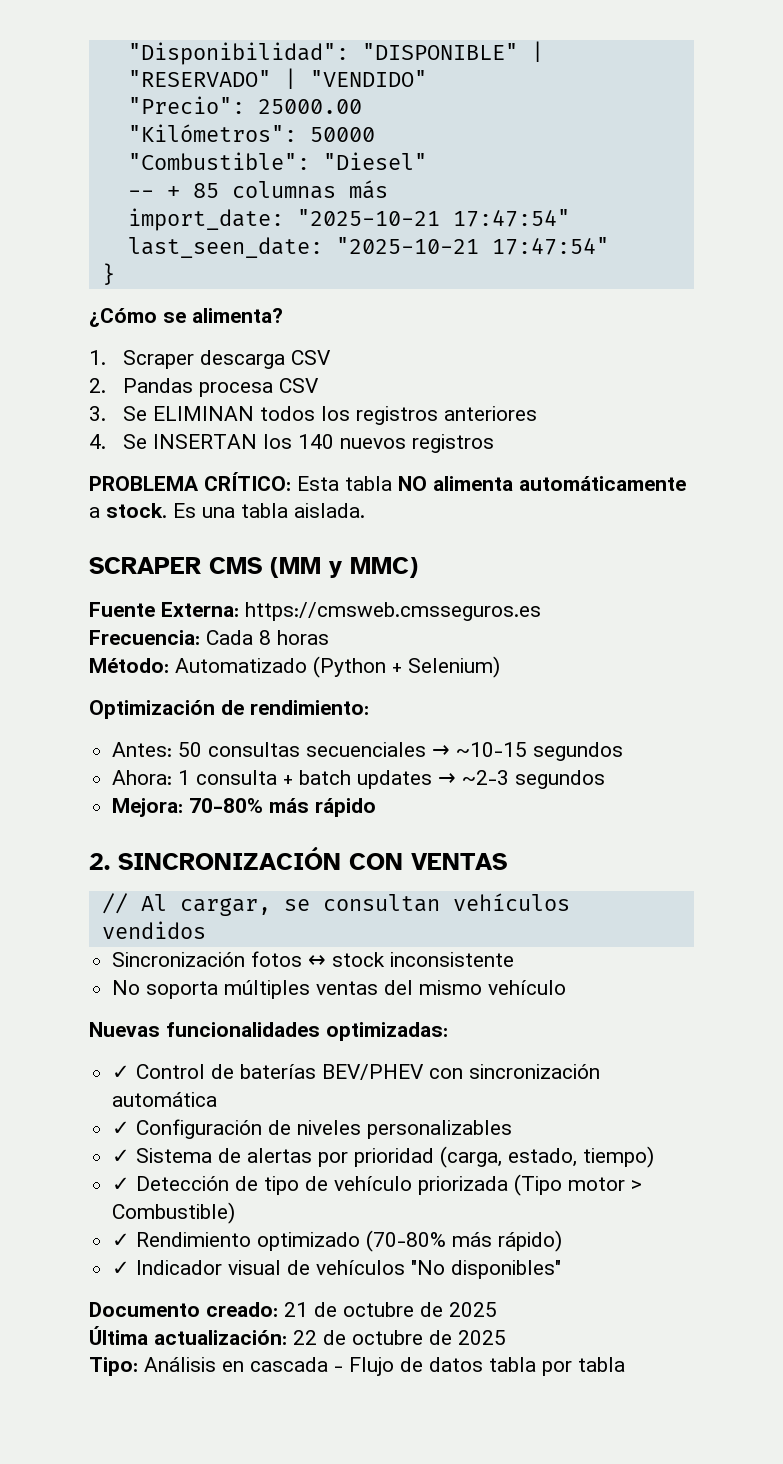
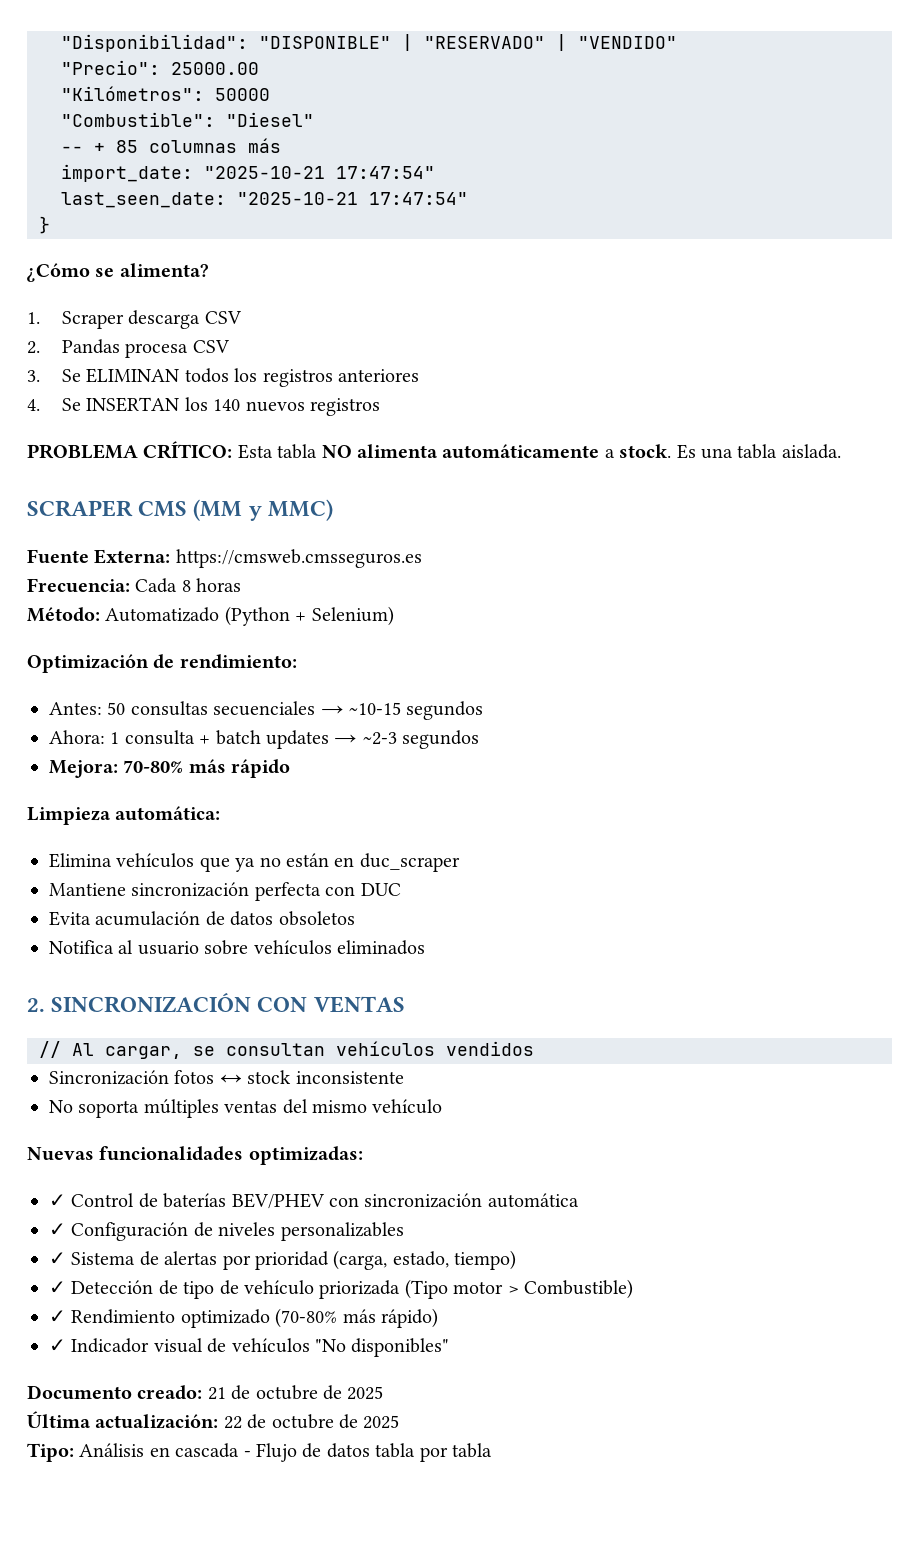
+ Limpieza automática:
+ Elimina vehículos que ya no están en duc_scraper
+ Mantiene sincronización perfecta con DUC
+ Evita acumulación de datos obsoletos
+ Notifica al usuario sobre vehículos eliminados

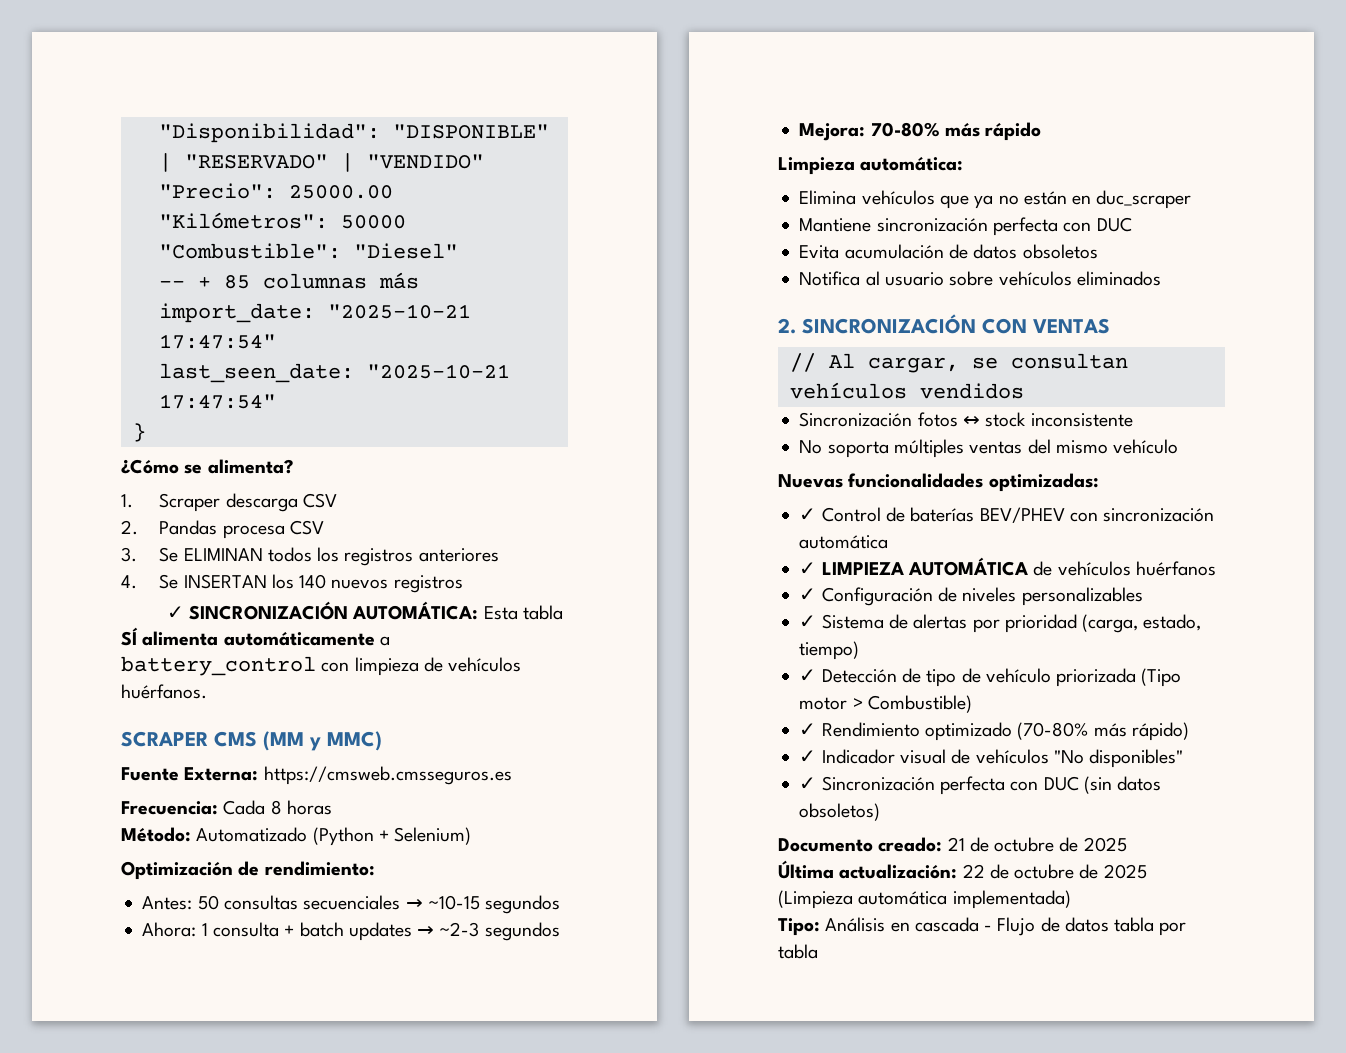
- PROBLEMA CRÍTICO: Esta tabla NO alimenta automáticamente a stock. Es una tabla aislada.
+ ✓ SINCRONIZACIÓN AUTOMÁTICA: Esta tabla SÍ alimenta automáticamente a battery_control con limpieza de vehículos huérfanos.
+ ✓ LIMPIEZA AUTOMÁTICA de vehículos huérfanos
+ ✓ Sincronización perfecta con DUC (sin datos obsoletos)
- Última actualización: 22 de octubre de 2025
+ Última actualización: 22 de octubre de 2025 (Limpieza automática implementada)

